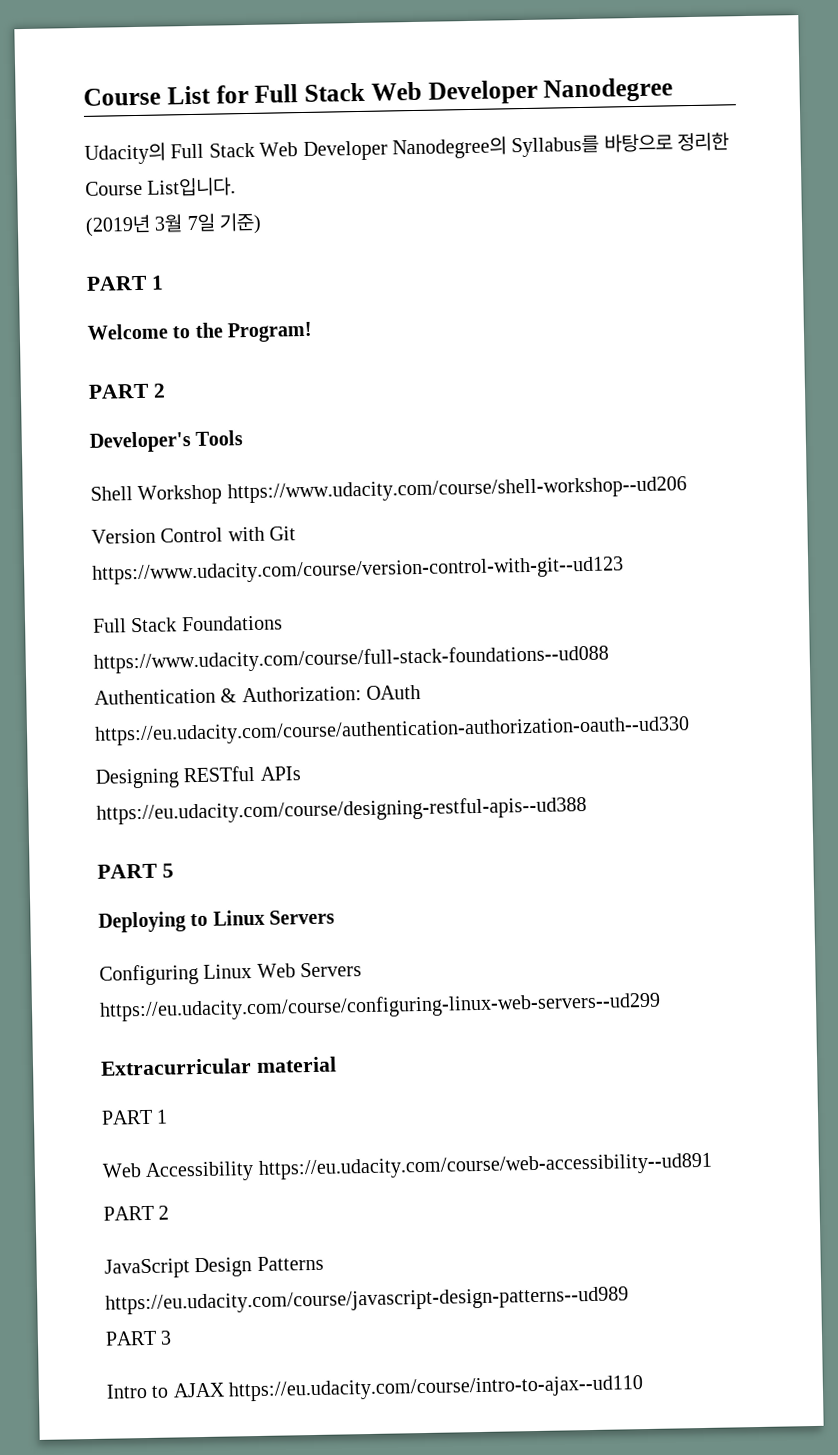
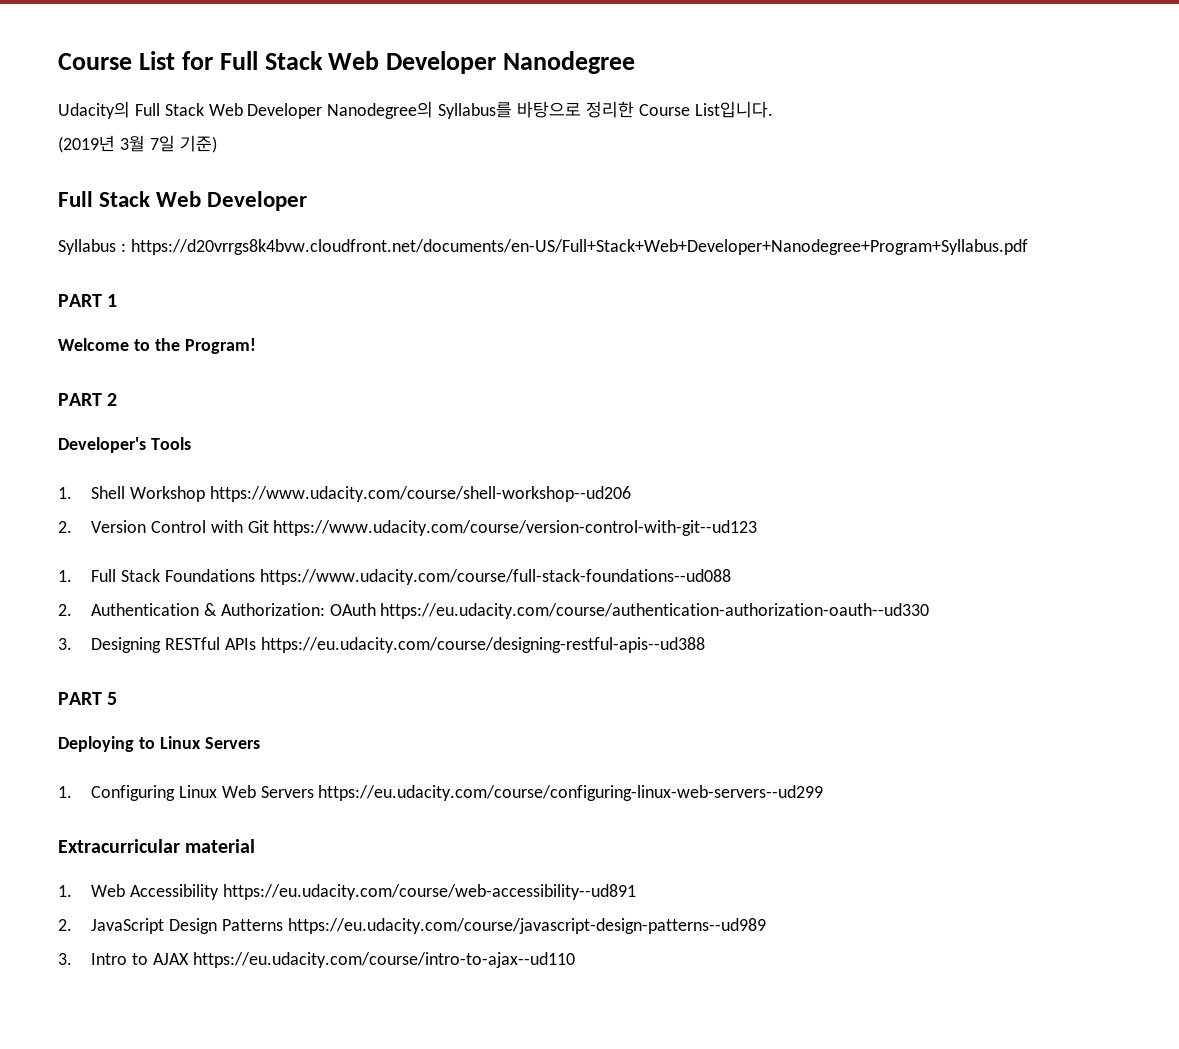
  (2019년 3월 7일 기준)
+ Full Stack Web Developer
+ Syllabus : https://d20vrrgs8k4bvw.cloudfront.net/documents/en-US/Full+Stack+Web+Developer+Nanodegree+Program+Syllabus.pdf
- Shell Workshop https://www.udacity.com/course/shell-workshop--ud206
+ 1. Shell Workshop https://www.udacity.com/course/shell-workshop--ud206
- Version Control with Git https://www.udacity.com/course/version-control-with-git--ud123
+ 2. Version Control with Git https://www.udacity.com/course/version-control-with-git--ud123
- Full Stack Foundations https://www.udacity.com/course/full-stack-foundations--ud088
+ 1. Full Stack Foundations https://www.udacity.com/course/full-stack-foundations--ud088
- Authentication & Authorization: OAuth https://eu.udacity.com/course/authentication-authorization-oauth--ud330
+ 2. Authentication & Authorization: OAuth https://eu.udacity.com/course/authentication-authorization-oauth--ud330
- Designing RESTful APIs https://eu.udacity.com/course/designing-restful-apis--ud388
+ 3. Designing RESTful APIs https://eu.udacity.com/course/designing-restful-apis--ud388
- Configuring Linux Web Servers https://eu.udacity.com/course/configuring-linux-web-servers--ud299
+ 1. Configuring Linux Web Servers https://eu.udacity.com/course/configuring-linux-web-servers--ud299
  Extracurricular material
- PART 1
- Web Accessibility https://eu.udacity.com/course/web-accessibility--ud891
- PART 2
- JavaScript Design Patterns https://eu.udacity.com/course/javascript-design-patterns--ud989
+ 1. Web Accessibility https://eu.udacity.com/course/web-accessibility--ud891
+ 2. JavaScript Design Patterns https://eu.udacity.com/course/javascript-design-patterns--ud989
- PART 3
- Intro to AJAX https://eu.udacity.com/course/intro-to-ajax--ud110
+ 3. Intro to AJAX https://eu.udacity.com/course/intro-to-ajax--ud110

